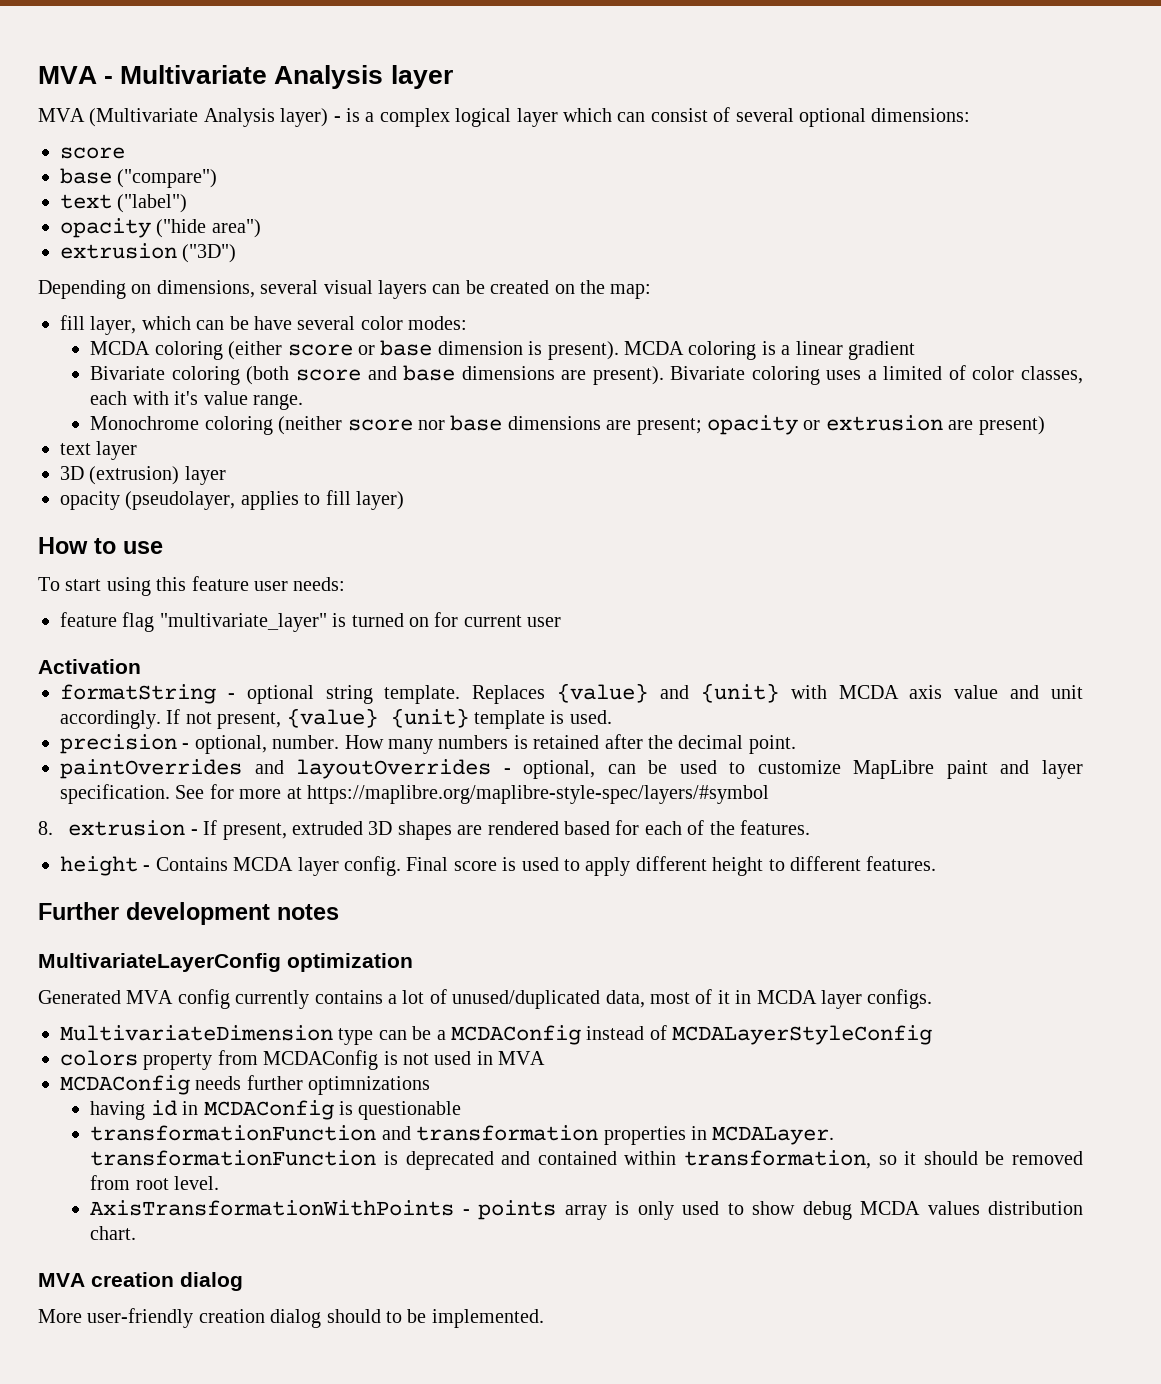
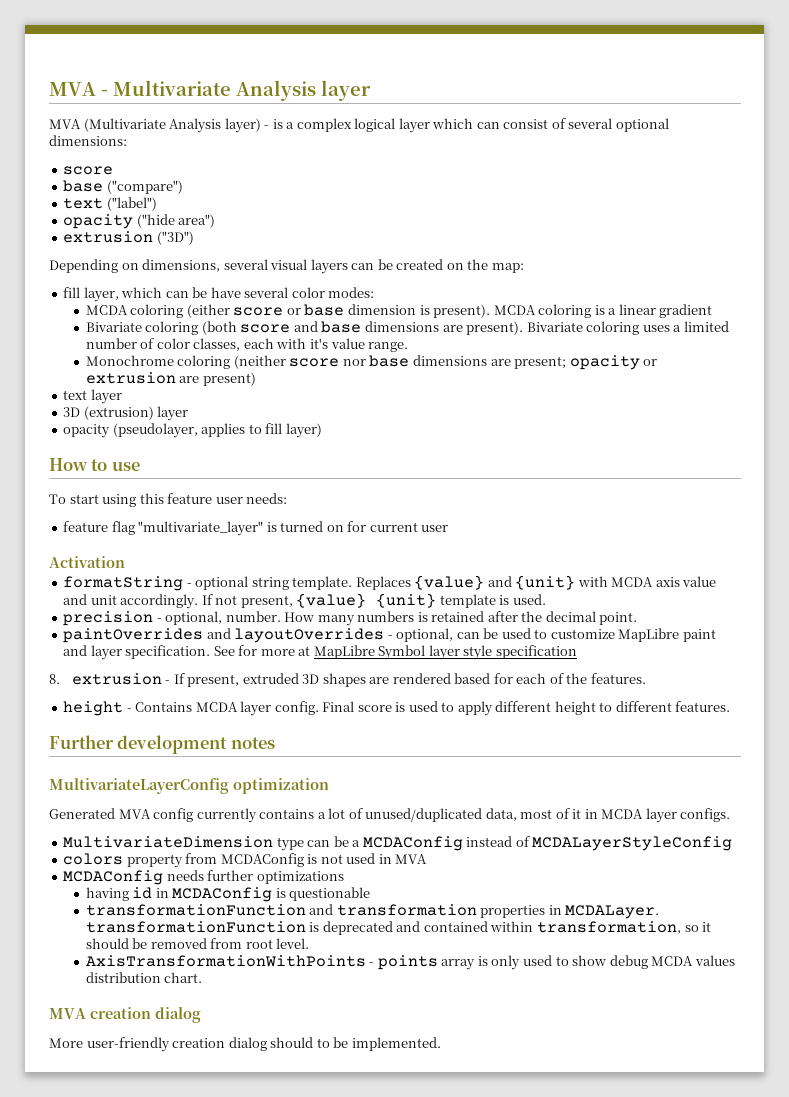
- Bivariate coloring uses a limited of color classes, each with it's value range.
+ Bivariate coloring uses a limited number of color classes, each with it's value range.
- See for more at https://maplibre.org/maplibre-style-spec/layers/#symbol
+ See for more at MapLibre Symbol layer style specification
- MCDAConfig needs further optimnizations
+ MCDAConfig needs further optimizations

